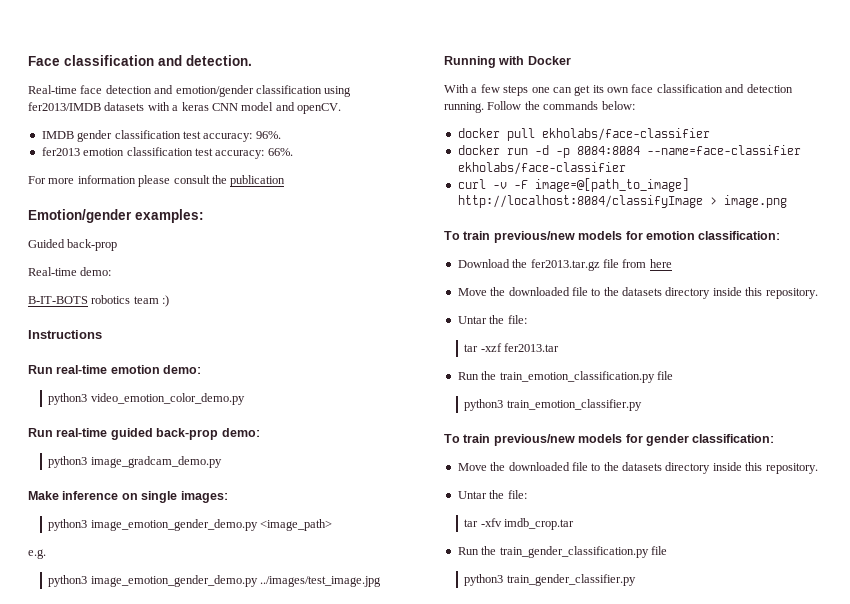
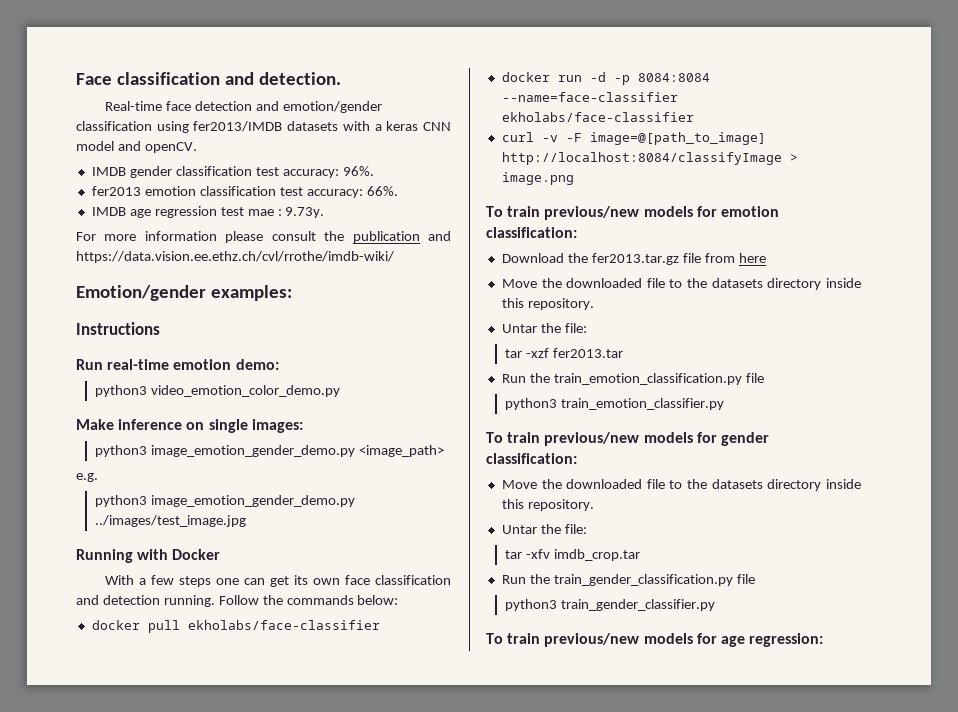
+ IMDB age regression test mae : 9.73y.
- For more information please consult the publication
+ For more information please consult the publication and https://data.vision.ee.ethz.ch/cvl/rrothe/imdb-wiki/
- Guided back-prop
- Real-time demo:
- B-IT-BOTS robotics team :)
- Run real-time guided back-prop demo:
- python3 image_gradcam_demo.py
+ To train previous/new models for age regression:

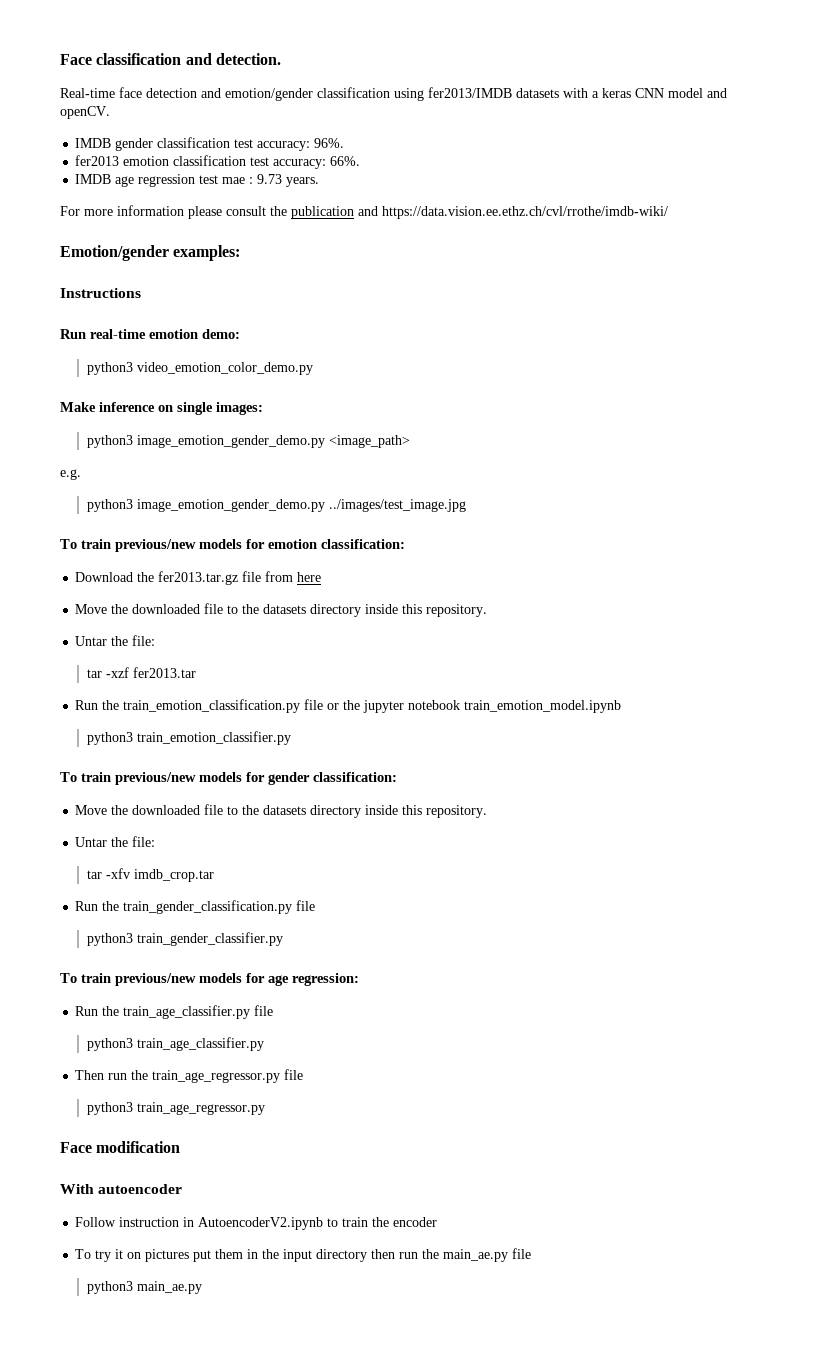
- IMDB age regression test mae : 9.73y.
+ IMDB age regression test mae : 9.73 years.
- Running with Docker
- With a few steps one can get its own face classification and detection running. Follow the commands below:
- docker pull ekholabs/face-classifier
- docker run -d -p 8084:8084 --name=face-classifier ekholabs/face-classifier
- curl -v -F image=@[path_to_image] http://localhost:8084/classifyImage > image.png
- Run the train_emotion_classification.py file
+ Run the train_emotion_classification.py file or the jupyter notebook train_emotion_model.ipynb
+ Run the train_age_classifier.py file
+ python3 train_age_classifier.py
+ Then run the train_age_regressor.py file
+ python3 train_age_regressor.py
+ Face modification
+ With autoencoder
+ Follow instruction in AutoencoderV2.ipynb to train the encoder
+ To try it on pictures put them in the input directory then run the main_ae.py file
+ python3 main_ae.py

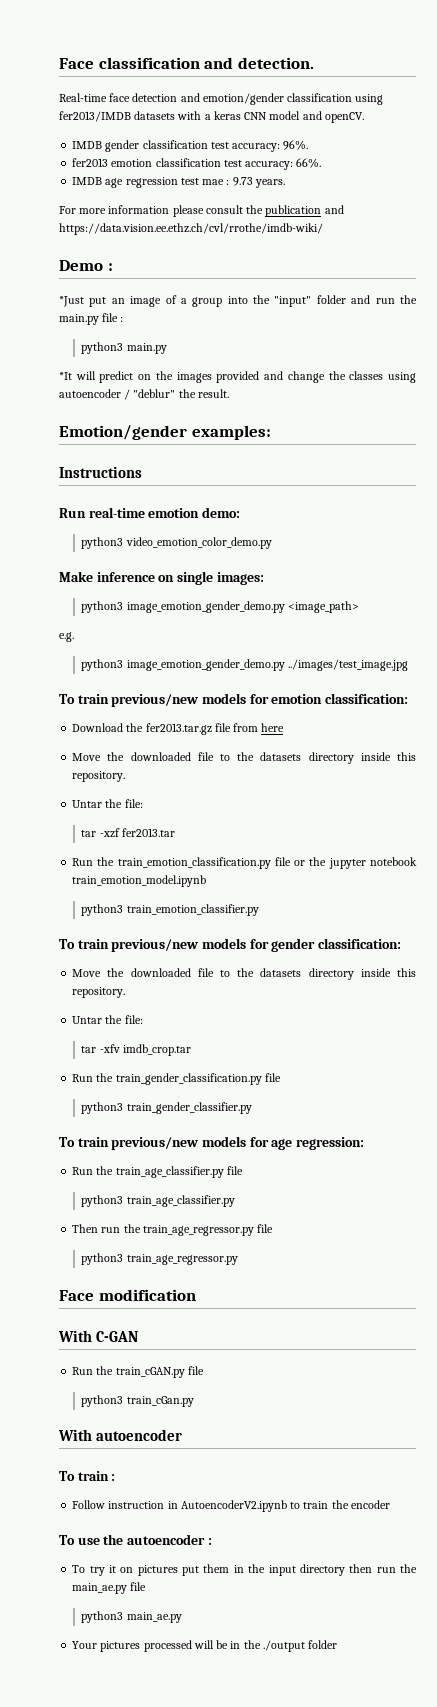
+ Demo :
+ *Just put an image of a group into the "input" folder and run the main.py file :
+ python3 main.py
+ *It will predict on the images provided and change the classes using autoencoder / "deblur" the result.
+ With C-GAN
+ Run the train_cGAN.py file
+ python3 train_cGan.py
+ To train :
+ To use the autoencoder :
+ Your pictures processed will be in the ./output folder

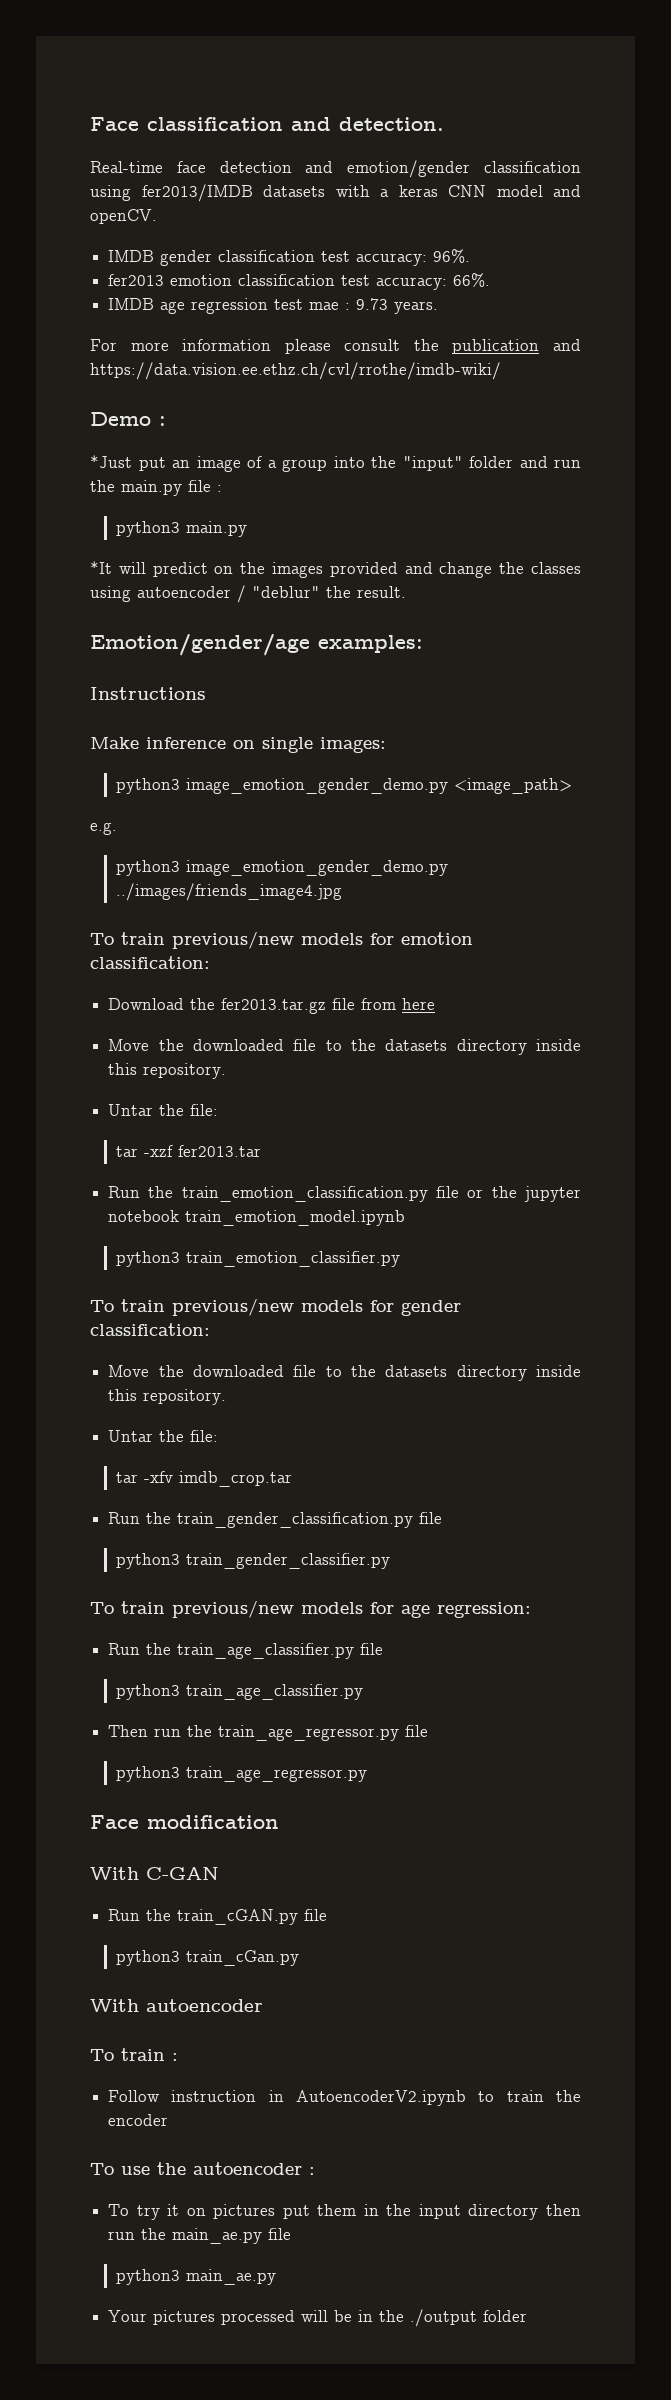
- Emotion/gender examples:
+ Emotion/gender/age examples:
- Run real-time emotion demo:
- python3 video_emotion_color_demo.py
- python3 image_emotion_gender_demo.py ../images/test_image.jpg
+ python3 image_emotion_gender_demo.py ../images/friends_image4.jpg

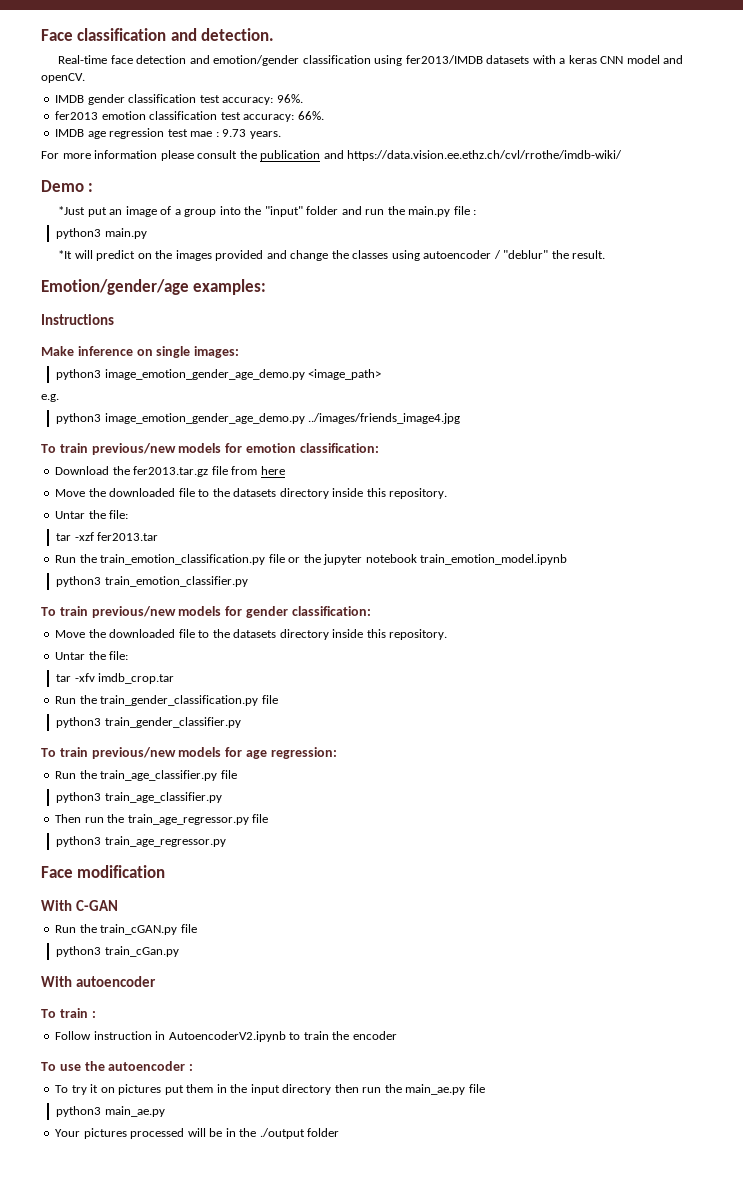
- python3 image_emotion_gender_demo.py <image_path>
+ python3 image_emotion_gender_age_demo.py <image_path>
- python3 image_emotion_gender_demo.py ../images/friends_image4.jpg
+ python3 image_emotion_gender_age_demo.py ../images/friends_image4.jpg

